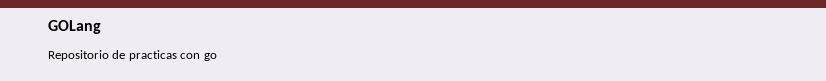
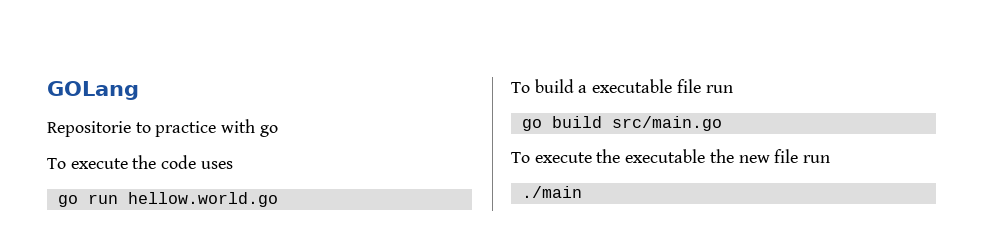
- Repositorio de practicas con go
+ Repositorie to practice with go
+ To execute the code uses
+ go run hellow.world.go
+ To build a executable file run
+ go build src/main.go
+ To execute the executable the new file run
+ ./main

